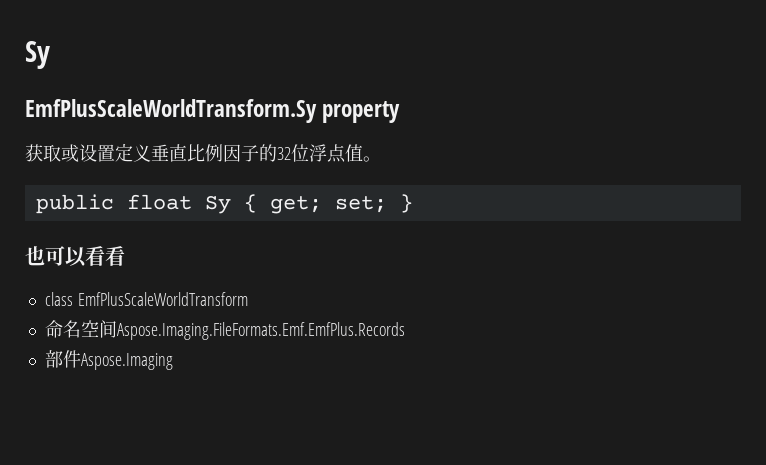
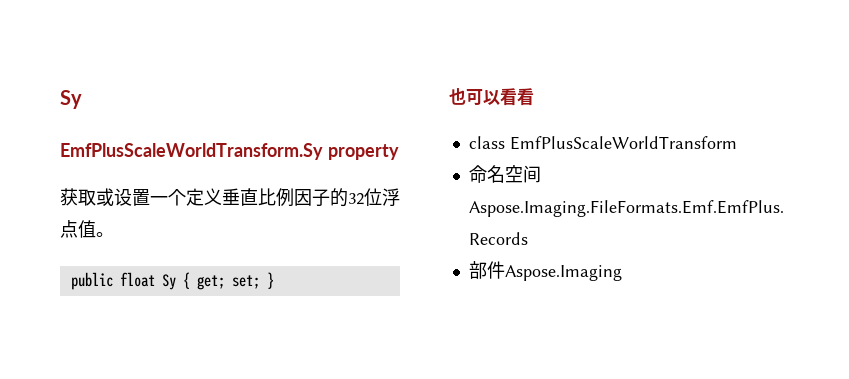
- 获取或设置定义垂直比例因子的32位浮点值。
+ 获取或设置一个定义垂直比例因子的32位浮点值。

